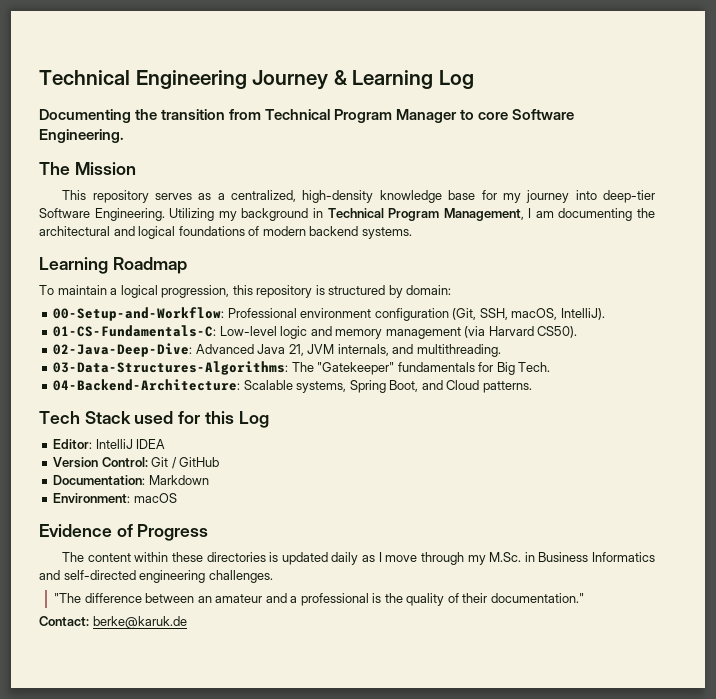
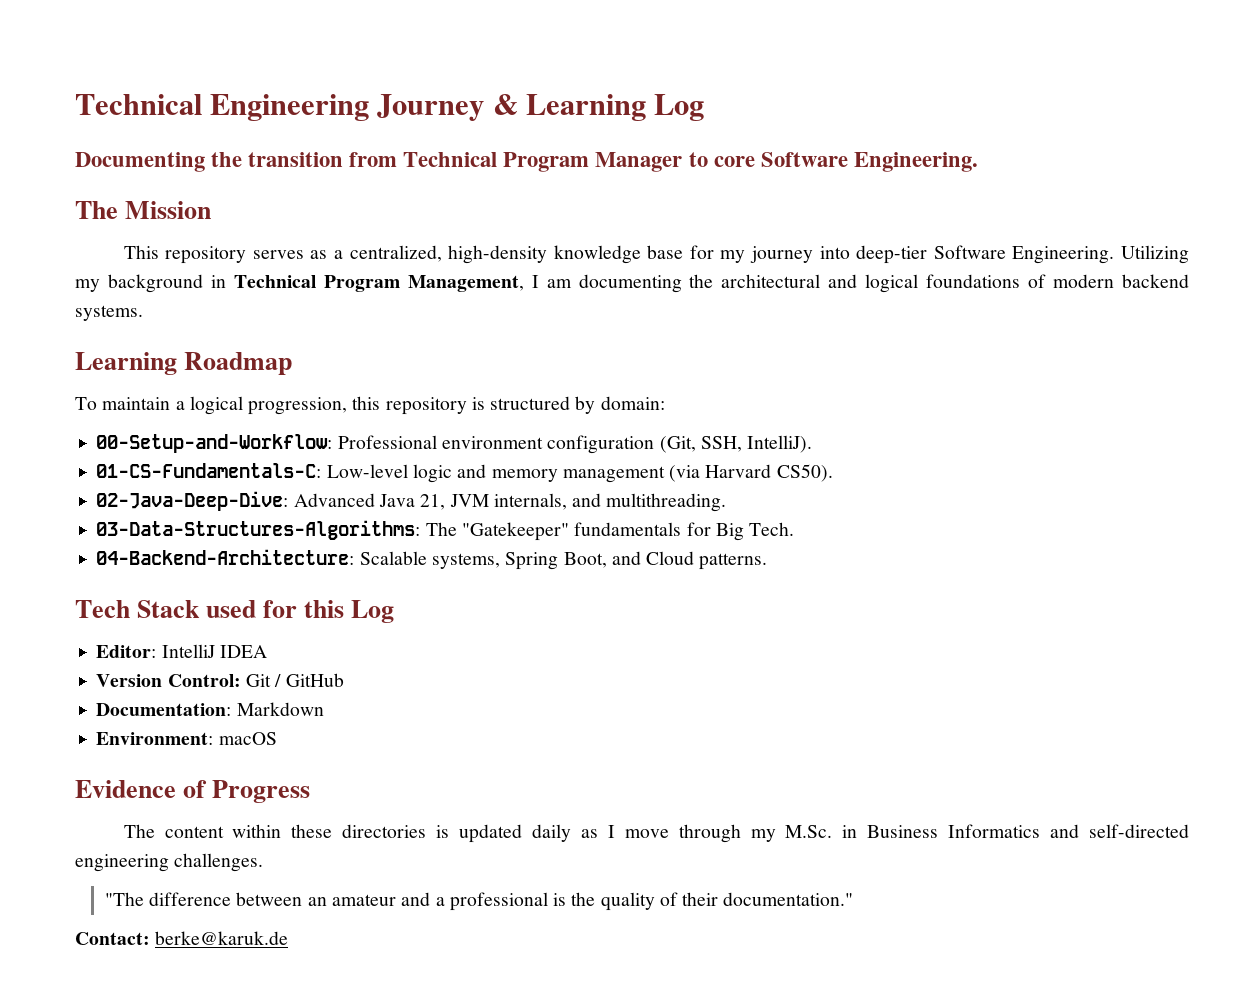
- 00-Setup-and-Workflow: Professional environment configuration (Git, SSH, macOS, IntelliJ).
+ 00-Setup-and-Workflow: Professional environment configuration (Git, SSH, IntelliJ).

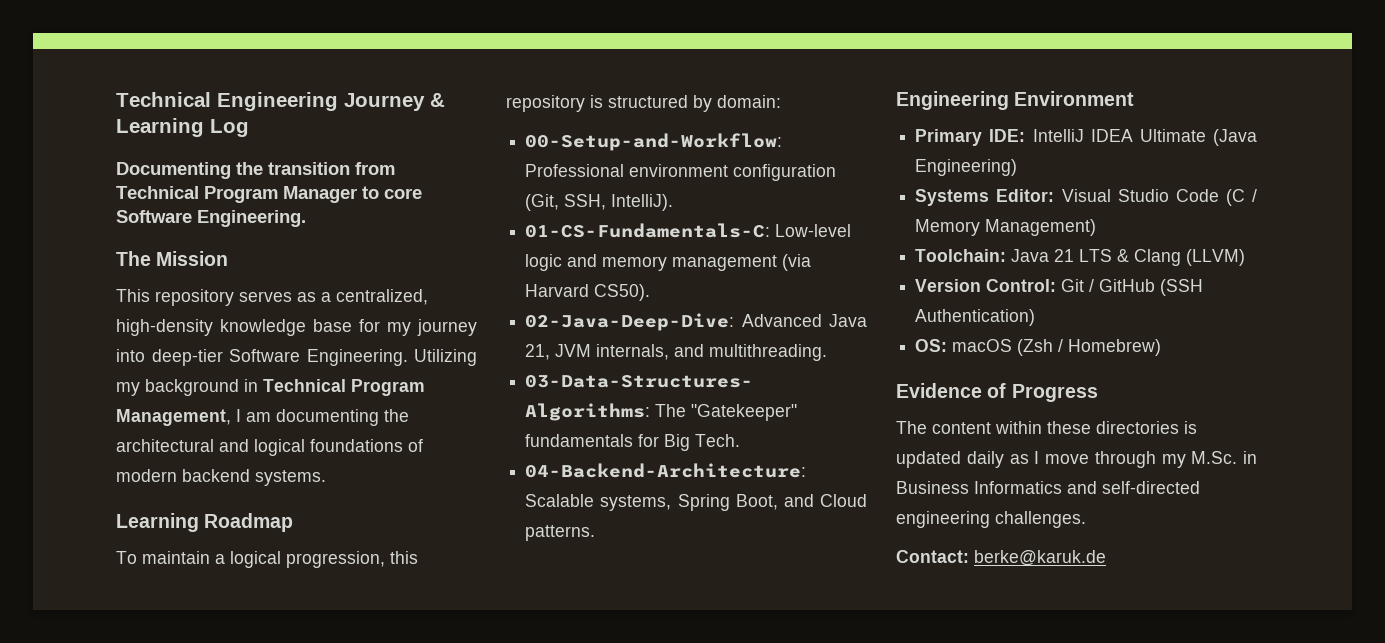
- Tech Stack used for this Log
- Editor: IntelliJ IDEA
+ Engineering Environment
+ Primary IDE: IntelliJ IDEA Ultimate (Java Engineering)
+ Systems Editor: Visual Studio Code (C / Memory Management)
+ Toolchain: Java 21 LTS & Clang (LLVM)
- Version Control: Git / GitHub
- Documentation: Markdown
- Environment: macOS
+ Version Control: Git / GitHub (SSH Authentication)
+ OS: macOS (Zsh / Homebrew)
- "The difference between an amateur and a professional is the quality of their documentation."

